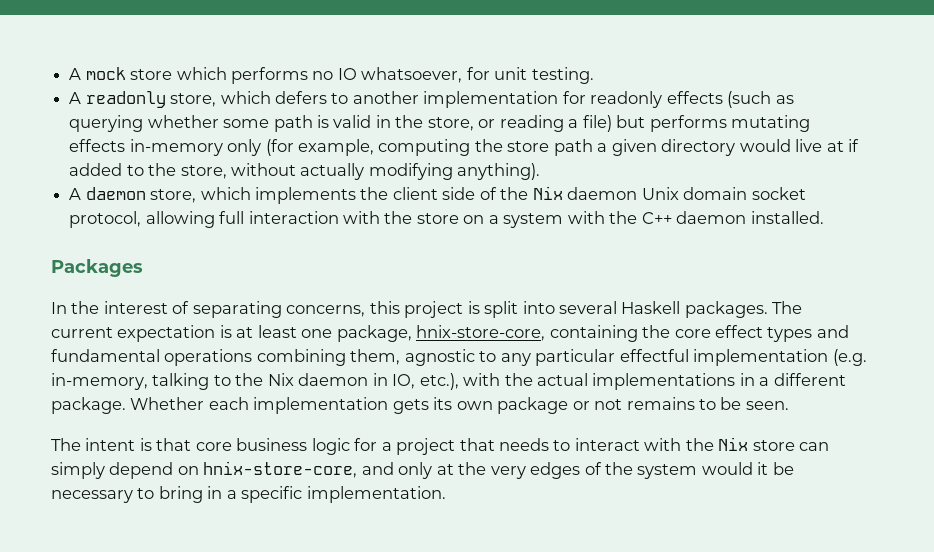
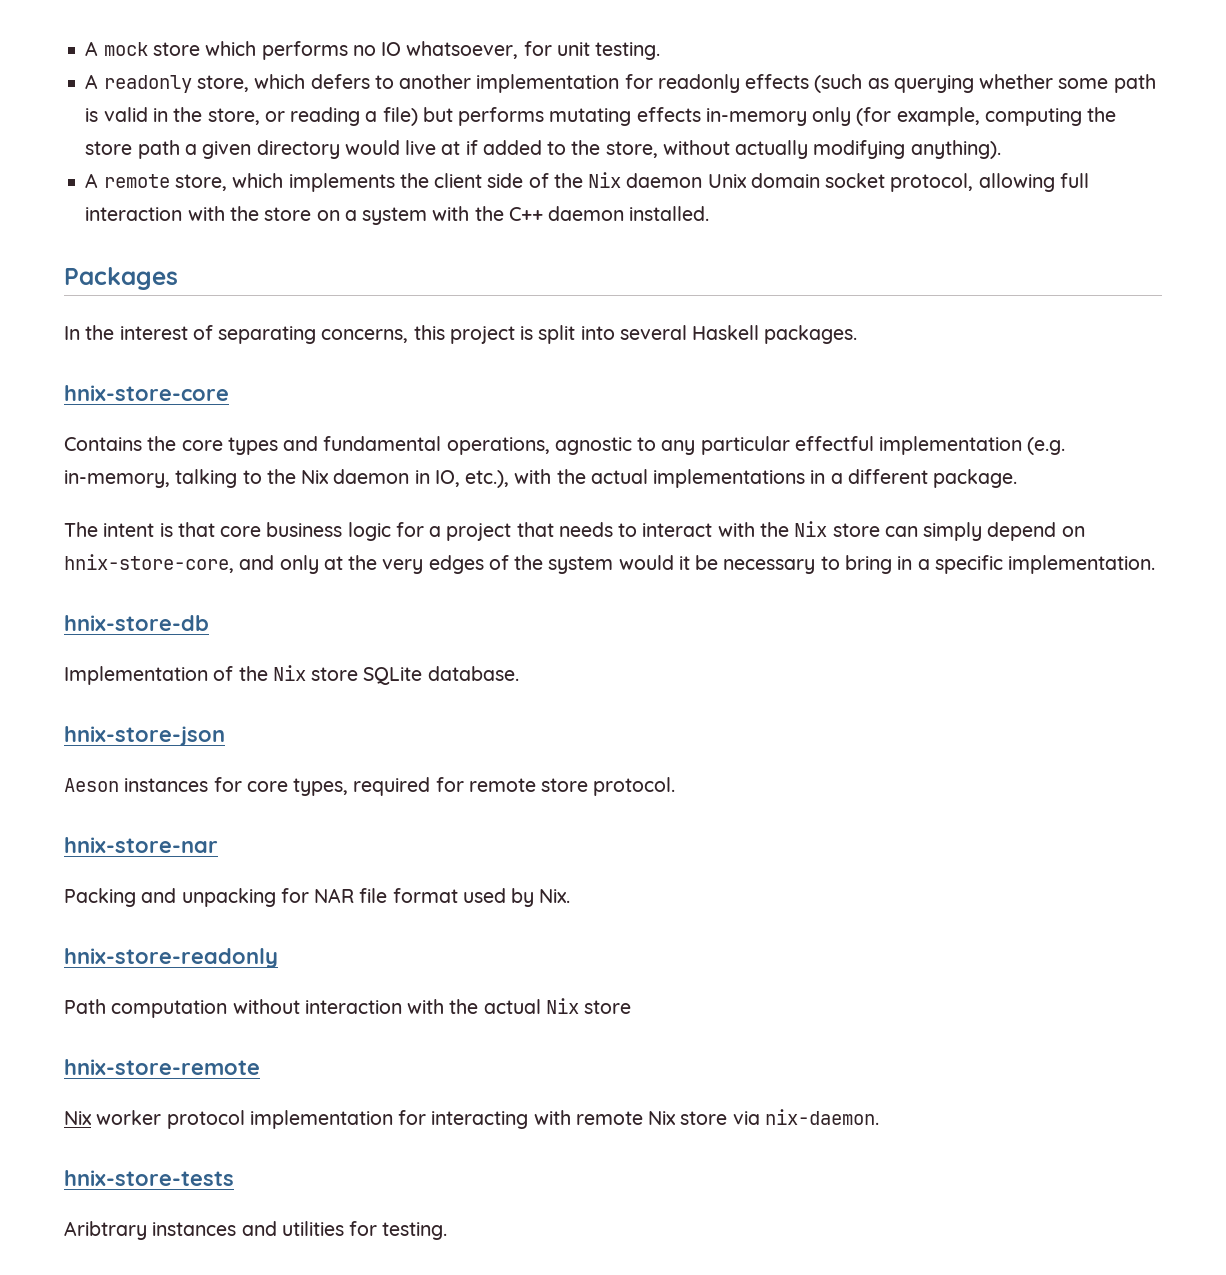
- A daemon store, which implements the client side of the Nix daemon Unix domain socket protocol, allowing full interaction with the store on a system with the C++ daemon installed.
+ A remote store, which implements the client side of the Nix daemon Unix domain socket protocol, allowing full interaction with the store on a system with the C++ daemon installed.
- In the interest of separating concerns, this project is split into several Haskell packages. The current expectation is at least one package, hnix-store-core, containing the core effect types and fundamental operations combining them, agnostic to any particular effectful implementation (e.g. in-memory, talking to the Nix daemon in IO, etc.), with the actual implementations in a different package. Whether each implementation gets its own package or not remains to be seen.
+ In the interest of separating concerns, this project is split into several Haskell packages.
+ hnix-store-core
+ Contains the core types and fundamental operations, agnostic to any particular effectful implementation (e.g. in-memory, talking to the Nix daemon in IO, etc.), with the actual implementations in a different package.
+ hnix-store-db
+ Implementation of the Nix store SQLite database.
+ hnix-store-json
+ Aeson instances for core types, required for remote store protocol.
+ hnix-store-nar
+ Packing and unpacking for NAR file format used by Nix.
+ hnix-store-readonly
+ Path computation without interaction with the actual Nix store
+ hnix-store-remote
+ Nix worker protocol implementation for interacting with remote Nix store via nix-daemon.
+ hnix-store-tests
+ Aribtrary instances and utilities for testing.

